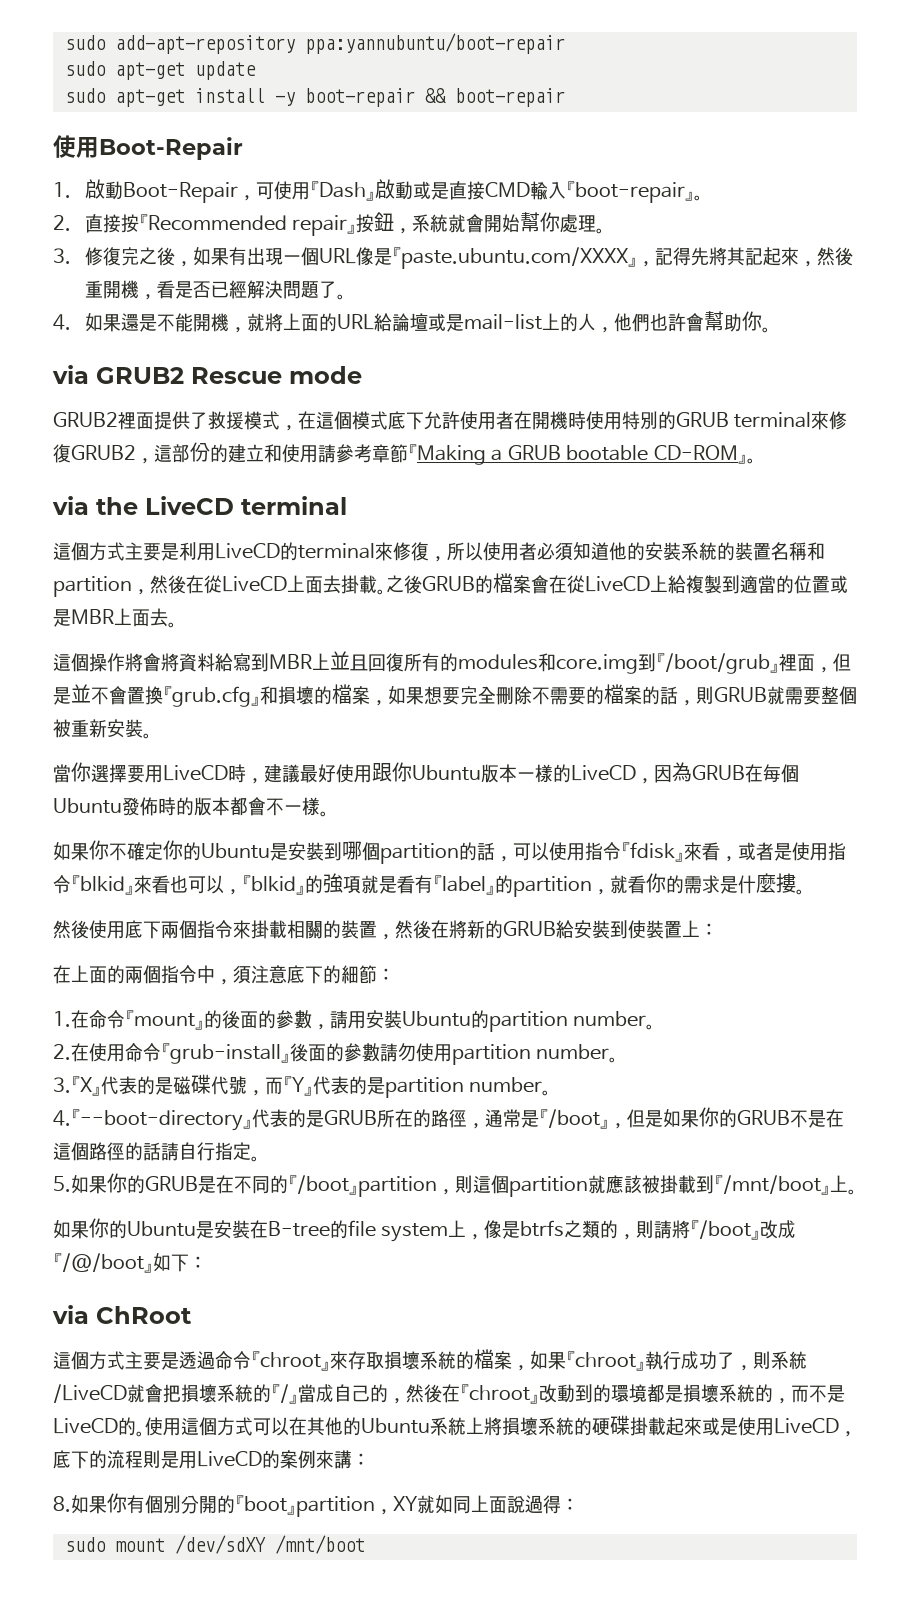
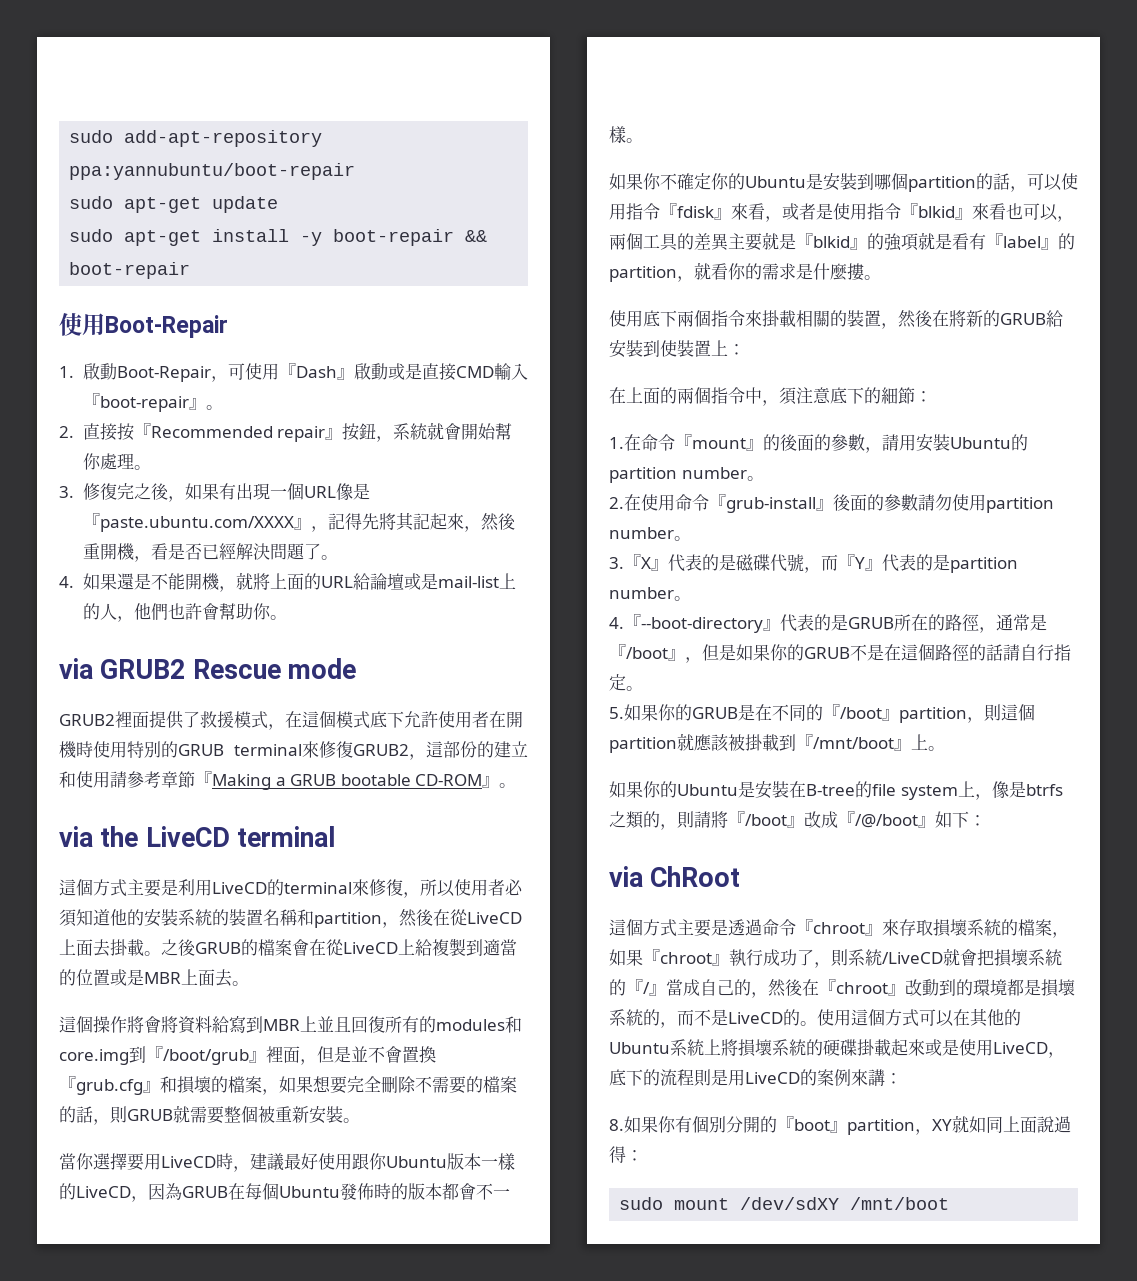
- 如果你不確定你的Ubuntu是安裝到哪個partition的話，可以使用指令『fdisk』來看，或者是使用指令『blkid』來看也可以，『blkid』的強項就是看有『label』的partition，就看你的需求是什麼摟。
+ 如果你不確定你的Ubuntu是安裝到哪個partition的話，可以使用指令『fdisk』來看，或者是使用指令『blkid』來看也可以，兩個工具的差異主要就是『blkid』的強項就是看有『label』的partition，就看你的需求是什麼摟。
- 然後使用底下兩個指令來掛載相關的裝置，然後在將新的GRUB給安裝到使裝置上：
+ 使用底下兩個指令來掛載相關的裝置，然後在將新的GRUB給安裝到使裝置上：

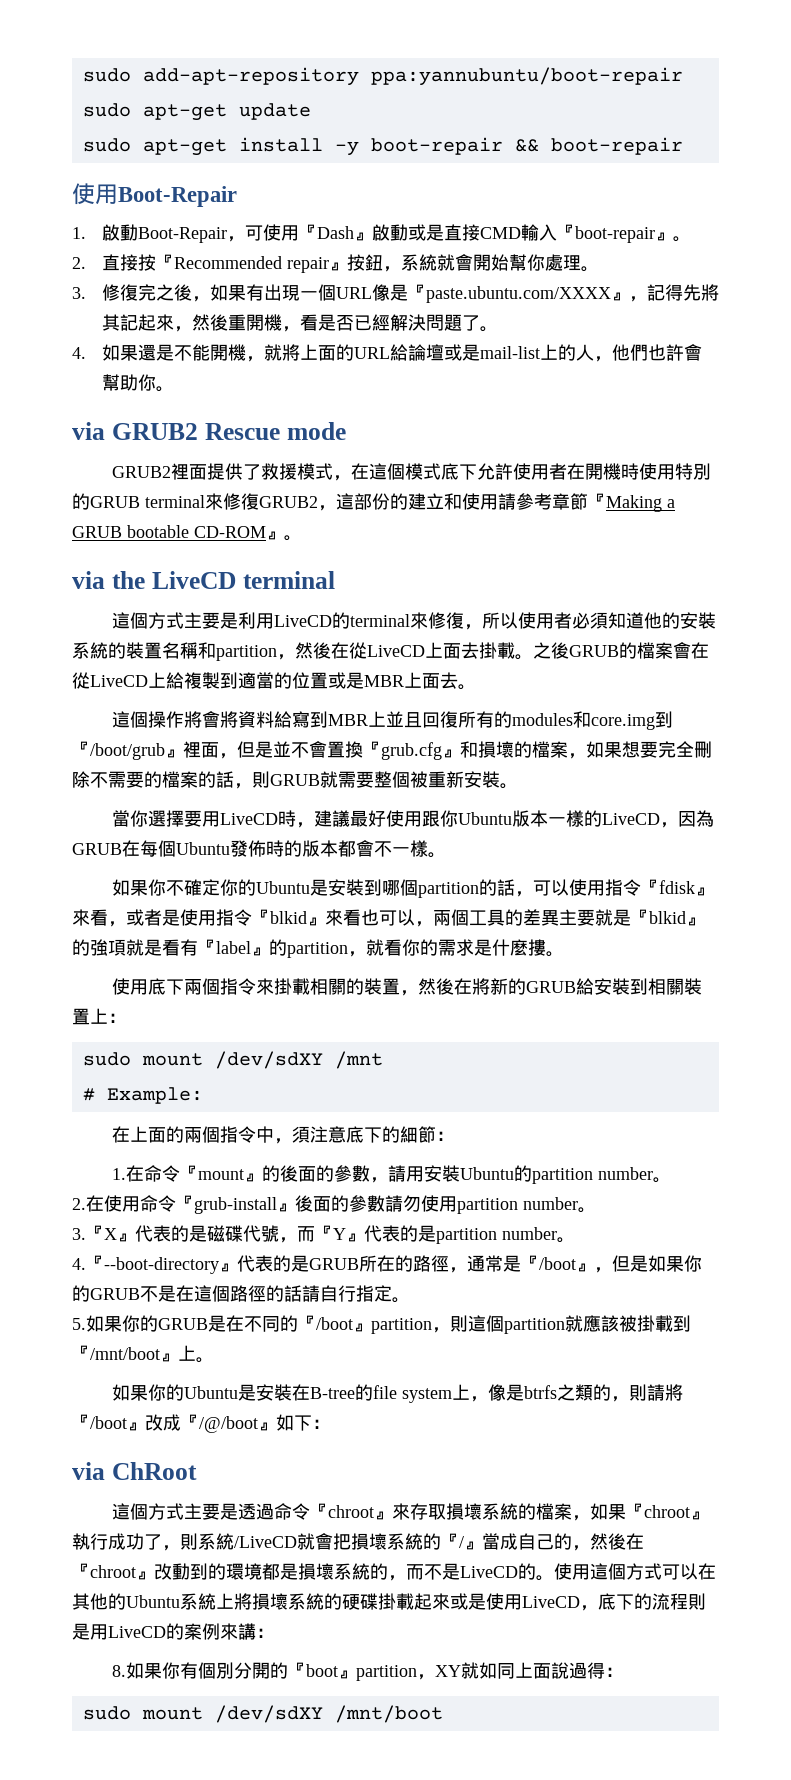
- 使用底下兩個指令來掛載相關的裝置，然後在將新的GRUB給安裝到使裝置上：
+ 使用底下兩個指令來掛載相關的裝置，然後在將新的GRUB給安裝到相關裝置上：
+ sudo mount /dev/sdXY /mnt
+ # Example:

